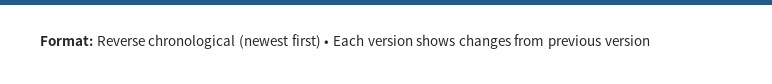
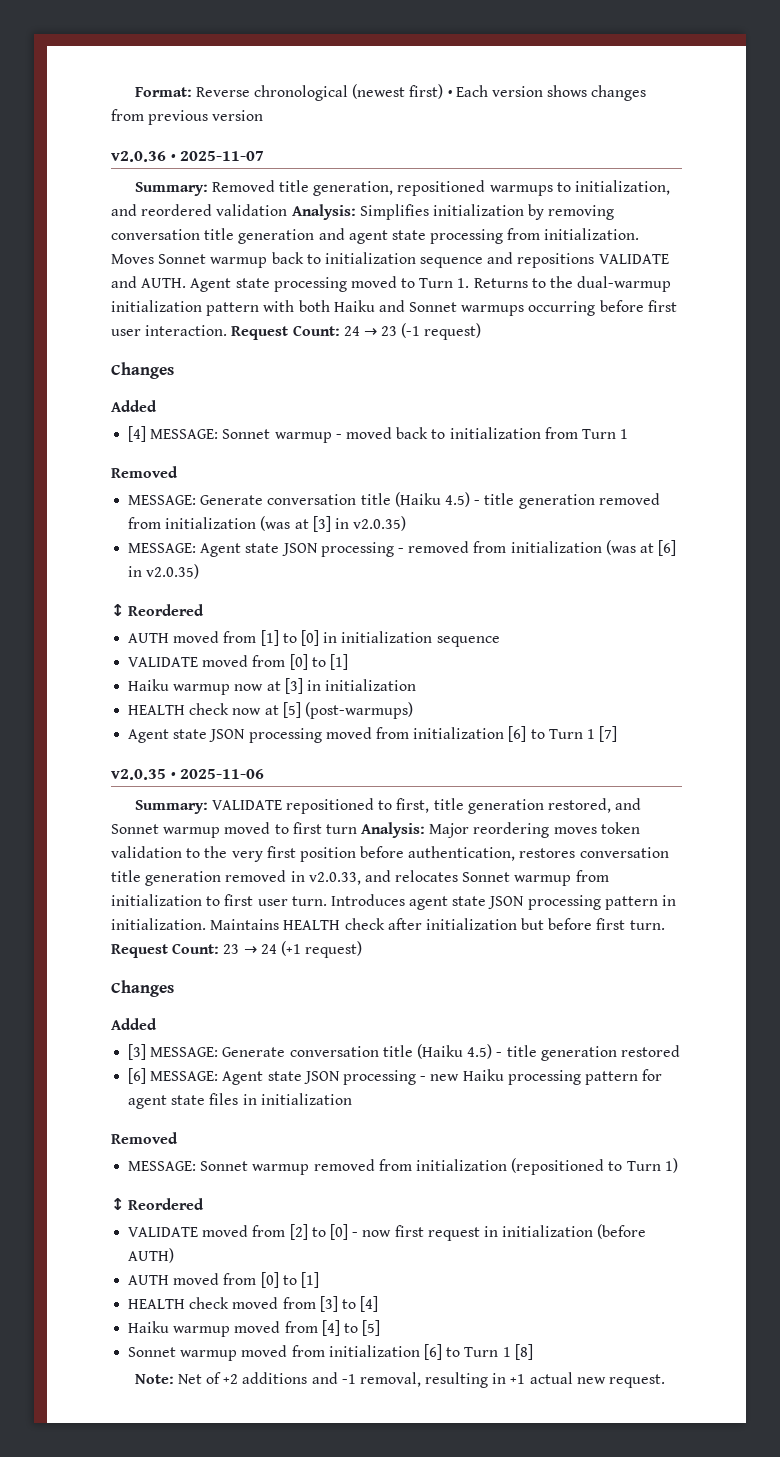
+ v2.0.36 • 2025-11-07
+ Summary: Removed title generation, repositioned warmups to initialization, and reordered validation Analysis: Simplifies initialization by removing conversation title generation and agent state processing from initialization. Moves Sonnet warmup back to initialization sequence and repositions VALIDATE and AUTH. Agent state processing moved to Turn 1. Returns to the dual-warmup initialization pattern with both Haiku and Sonnet warmups occurring before first user interaction. Request Count: 24 → 23 (-1 request)
+ Changes
+ Added
+ [4] MESSAGE: Sonnet warmup - moved back to initialization from Turn 1
+ Removed
+ MESSAGE: Generate conversation title (Haiku 4.5) - title generation removed from initialization (was at [3] in v2.0.35)
+ MESSAGE: Agent state JSON processing - removed from initialization (was at [6] in v2.0.35)
+ ↕ Reordered
+ AUTH moved from [1] to [0] in initialization sequence
+ VALIDATE moved from [0] to [1]
+ Haiku warmup now at [3] in initialization
+ HEALTH check now at [5] (post-warmups)
+ Agent state JSON processing moved from initialization [6] to Turn 1 [7]
+ v2.0.35 • 2025-11-06
+ Summary: VALIDATE repositioned to first, title generation restored, and Sonnet warmup moved to first turn Analysis: Major reordering moves token validation to the very first position before authentication, restores conversation title generation removed in v2.0.33, and relocates Sonnet warmup from initialization to first user turn. Introduces agent state JSON processing pattern in initialization. Maintains HEALTH check after initialization but before first turn. Request Count: 23 → 24 (+1 request)
+ Changes
+ Added
+ [3] MESSAGE: Generate conversation title (Haiku 4.5) - title generation restored
+ [6] MESSAGE: Agent state JSON processing - new Haiku processing pattern for agent state files in initialization
+ Removed
+ MESSAGE: Sonnet warmup removed from initialization (repositioned to Turn 1)
+ ↕ Reordered
+ VALIDATE moved from [2] to [0] - now first request in initialization (before AUTH)
+ AUTH moved from [0] to [1]
+ HEALTH check moved from [3] to [4]
+ Haiku warmup moved from [4] to [5]
+ Sonnet warmup moved from initialization [6] to Turn 1 [8]
+ Note: Net of +2 additions and -1 removal, resulting in +1 actual new request.

